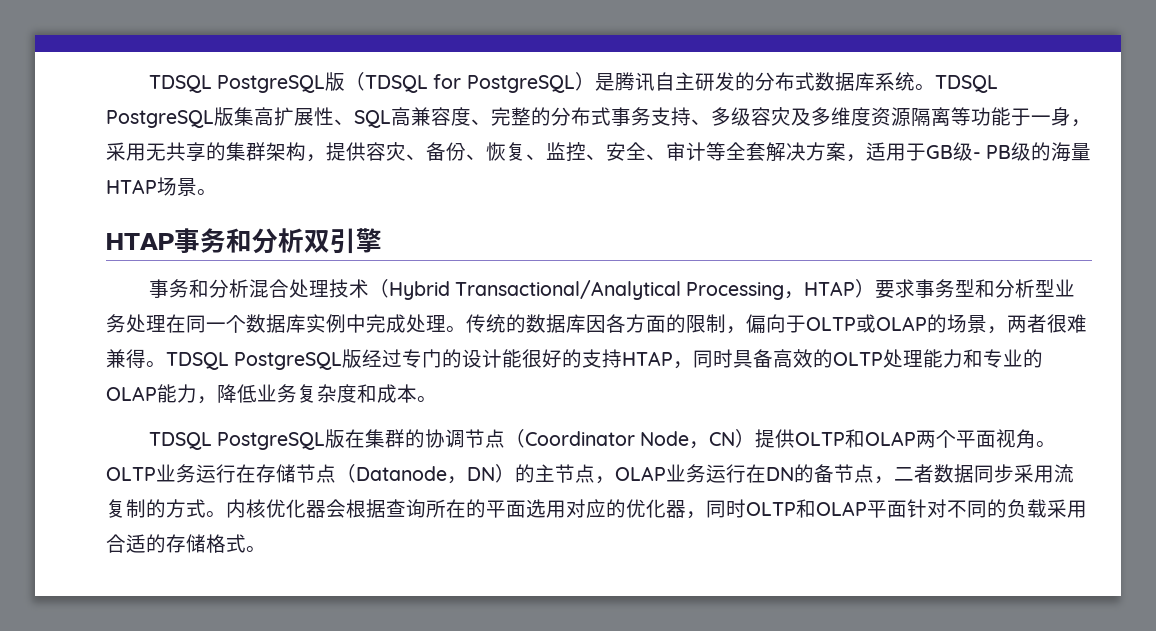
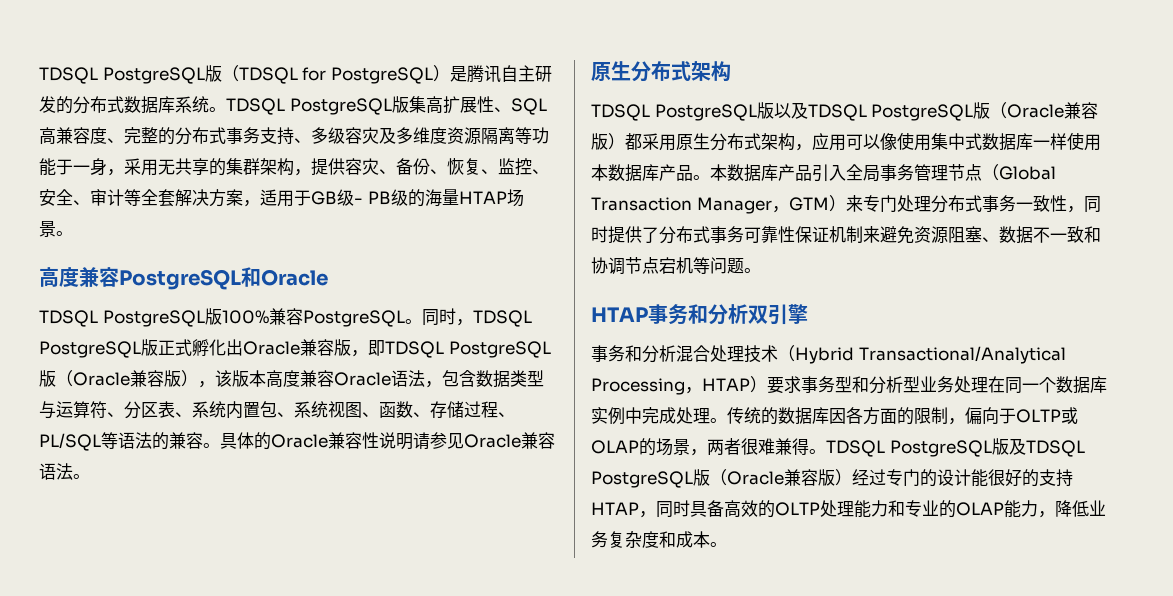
+ 高度兼容PostgreSQL和Oracle
+ TDSQL PostgreSQL版100%兼容PostgreSQL。同时，TDSQL PostgreSQL版正式孵化出Oracle兼容版，即TDSQL PostgreSQL版（Oracle兼容版），该版本高度兼容Oracle语法，包含数据类型与运算符、分区表、系统内置包、系统视图、函数、存储过程、PL/SQL等语法的兼容。具体的Oracle兼容性说明请参见Oracle兼容语法。
+ 原生分布式架构
+ TDSQL PostgreSQL版以及TDSQL PostgreSQL版（Oracle兼容版）都采用原生分布式架构，应用可以像使用集中式数据库一样使用本数据库产品。本数据库产品引入全局事务管理节点（Global Transaction Manager，GTM）来专门处理分布式事务一致性，同时提供了分布式事务可靠性保证机制来避免资源阻塞、数据不一致和协调节点宕机等问题。
- TDSQL PostgreSQL版经过专门的设计能很好的支持HTAP，同时具备高效的OLTP处理能力和专业的OLAP能力，降低业务复杂度和成本。
+ TDSQL PostgreSQL版及TDSQL PostgreSQL版（Oracle兼容版）经过专门的设计能很好的支持HTAP，同时具备高效的OLTP处理能力和专业的OLAP能力，降低业务复杂度和成本。
- TDSQL PostgreSQL版在集群的协调节点（Coordinator Node，CN）提供OLTP和OLAP两个平面视角。OLTP业务运行在存储节点（Datanode，DN）的主节点，OLAP业务运行在DN的备节点，二者数据同步采用流复制的方式。内核优化器会根据查询所在的平面选用对应的优化器，同时OLTP和OLAP平面针对不同的负载采用合适的存储格式。

